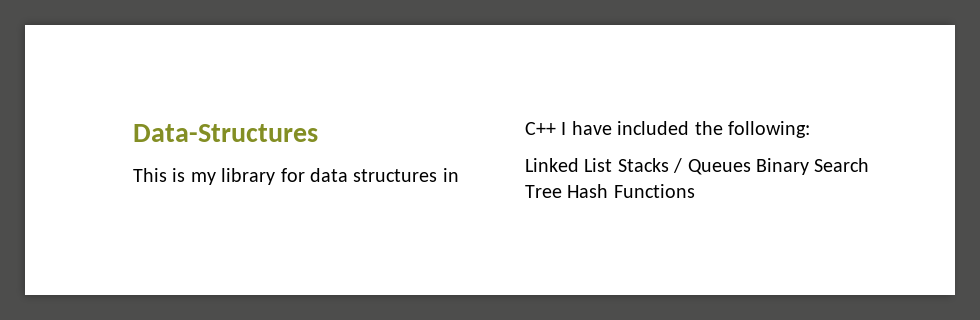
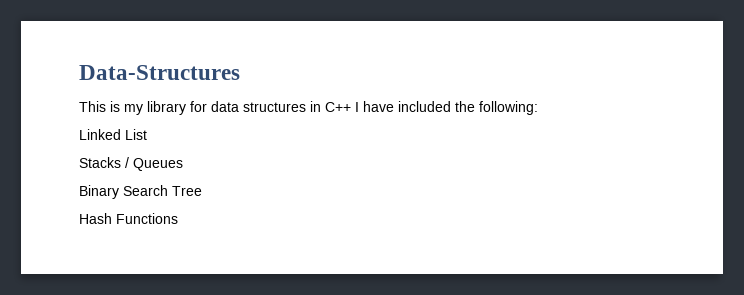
- Linked List Stacks / Queues Binary Search Tree Hash Functions
+ Linked List
+ Stacks / Queues
+ Binary Search Tree
+ Hash Functions

